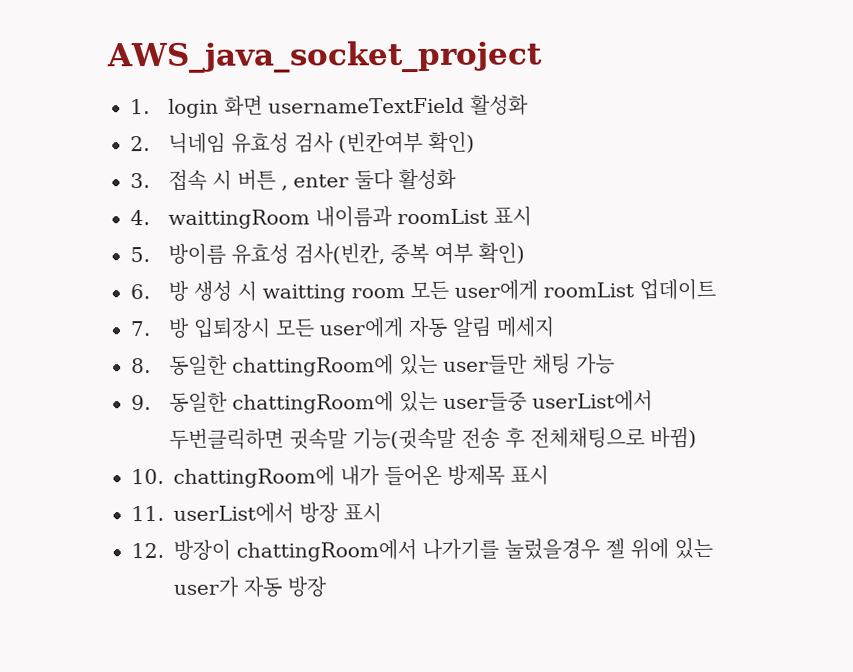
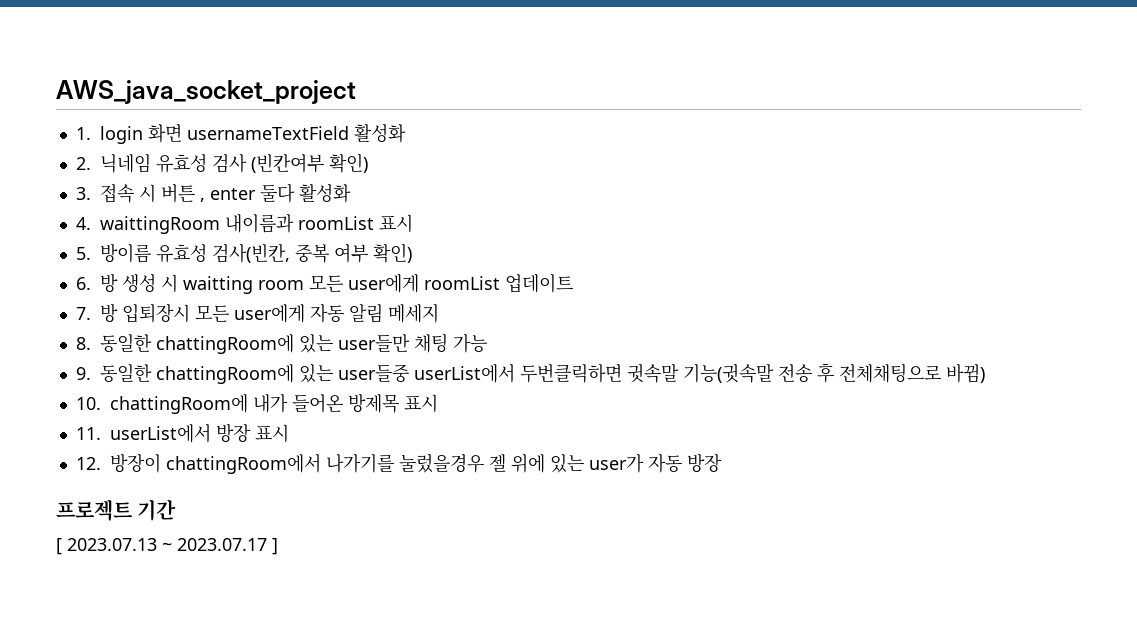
+ 프로젝트 기간
+ [ 2023.07.13 ~ 2023.07.17 ]

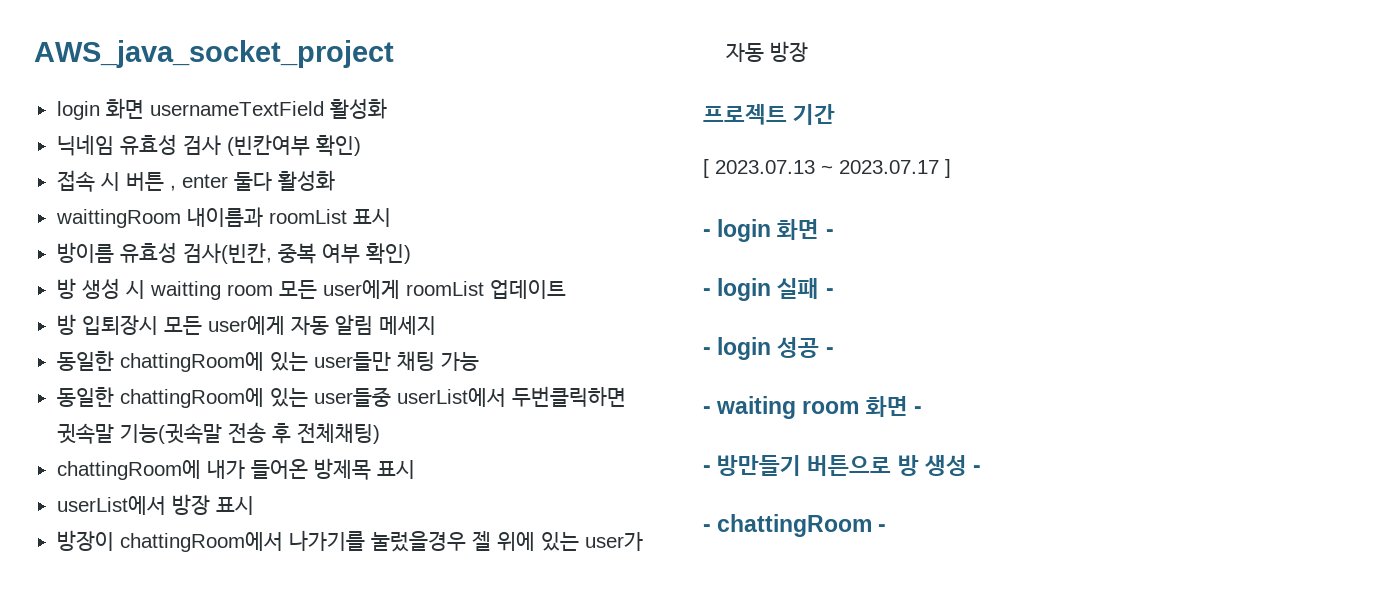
- 1. login 화면 usernameTextField 활성화
+ login 화면 usernameTextField 활성화
- 2. 닉네임 유효성 검사 (빈칸여부 확인)
+ 닉네임 유효성 검사 (빈칸여부 확인)
- 3. 접속 시 버튼 , enter 둘다 활성화
+ 접속 시 버튼 , enter 둘다 활성화
- 4. waittingRoom 내이름과 roomList 표시
+ waittingRoom 내이름과 roomList 표시
- 5. 방이름 유효성 검사(빈칸, 중복 여부 확인)
+ 방이름 유효성 검사(빈칸, 중복 여부 확인)
- 6. 방 생성 시 waitting room 모든 user에게 roomList 업데이트
+ 방 생성 시 waitting room 모든 user에게 roomList 업데이트
- 7. 방 입퇴장시 모든 user에게 자동 알림 메세지
+ 방 입퇴장시 모든 user에게 자동 알림 메세지
- 8. 동일한 chattingRoom에 있는 user들만 채팅 가능
+ 동일한 chattingRoom에 있는 user들만 채팅 가능
- 9. 동일한 chattingRoom에 있는 user들중 userList에서 두번클릭하면 귓속말 기능(귓속말 전송 후 전체채팅으로 바뀜)
- 10. chattingRoom에 내가 들어온 방제목 표시
+ 동일한 chattingRoom에 있는 user들중 userList에서 두번클릭하면 귓속말 기능(귓속말 전송 후 전체채팅)
+ chattingRoom에 내가 들어온 방제목 표시
- 11. userList에서 방장 표시
+ userList에서 방장 표시
- 12. 방장이 chattingRoom에서 나가기를 눌렀을경우 젤 위에 있는 user가 자동 방장
+ 방장이 chattingRoom에서 나가기를 눌렀을경우 젤 위에 있는 user가 자동 방장
+ - login 화면 -
+ - login 실패 -
+ - login 성공 -
+ - waiting room 화면 -
+ - 방만들기 버튼으로 방 생성 -
+ - chattingRoom -

